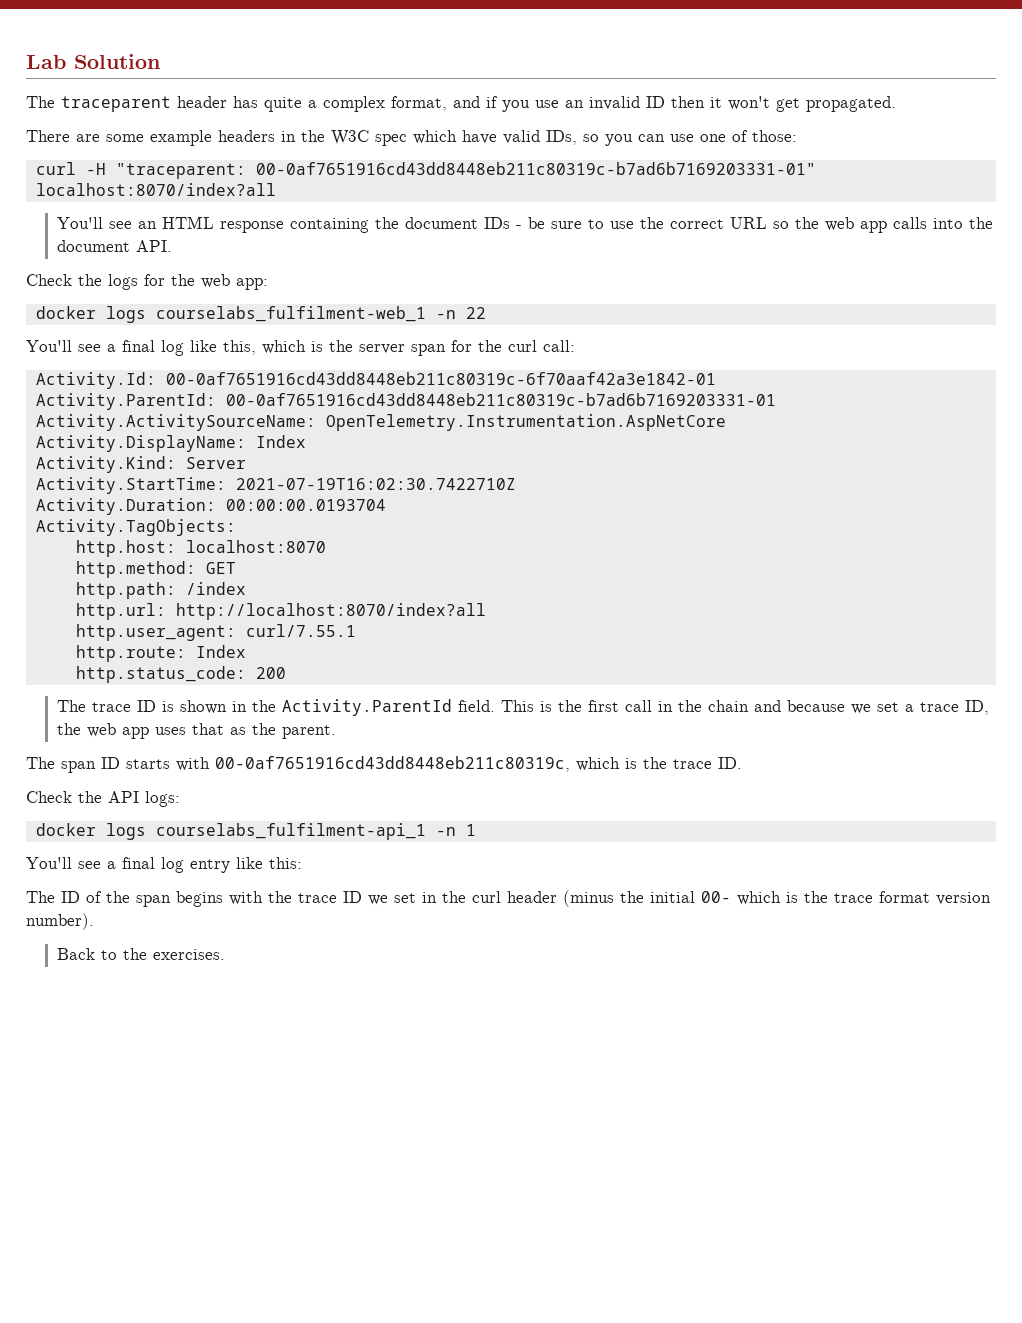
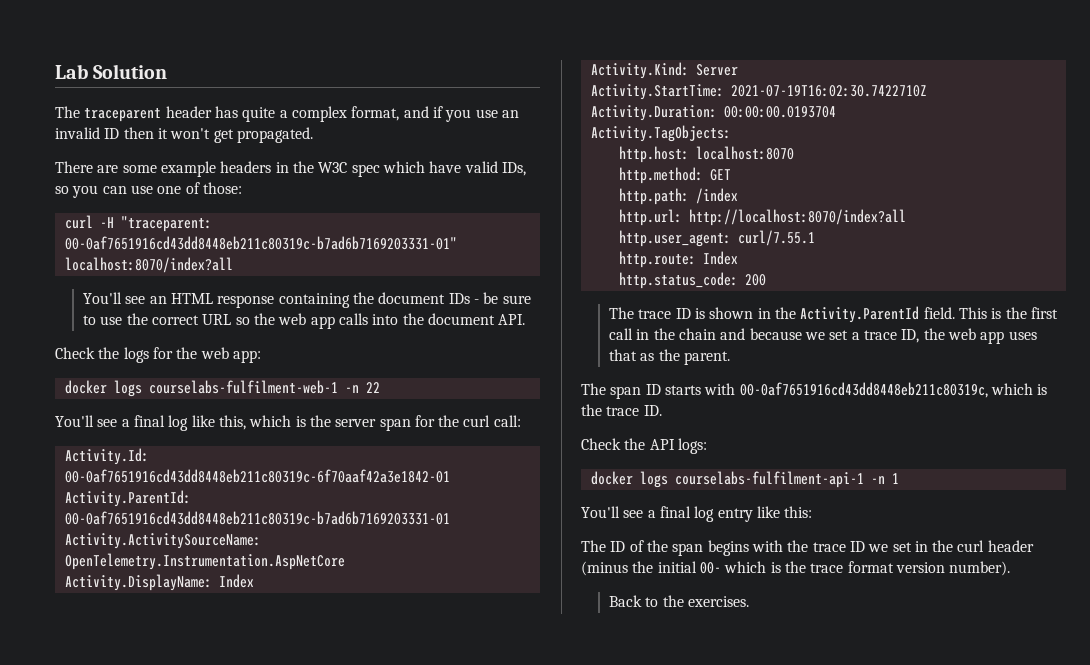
- docker logs courselabs_fulfilment-web_1 -n 22
+ docker logs courselabs-fulfilment-web-1 -n 22
- docker logs courselabs_fulfilment-api_1 -n 1
+ docker logs courselabs-fulfilment-api-1 -n 1

